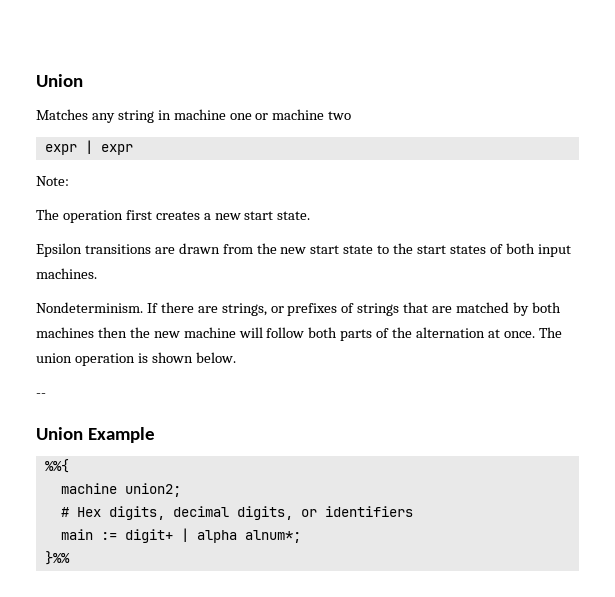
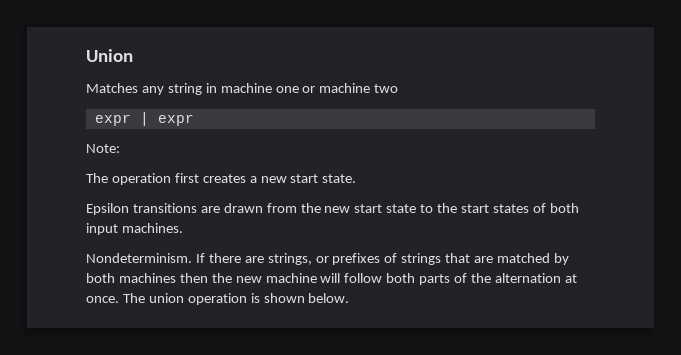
- --
- Union Example
- %%{
- machine union2;
- # Hex digits, decimal digits, or identifiers
- main := digit+ | alpha alnum*;
- }%%

